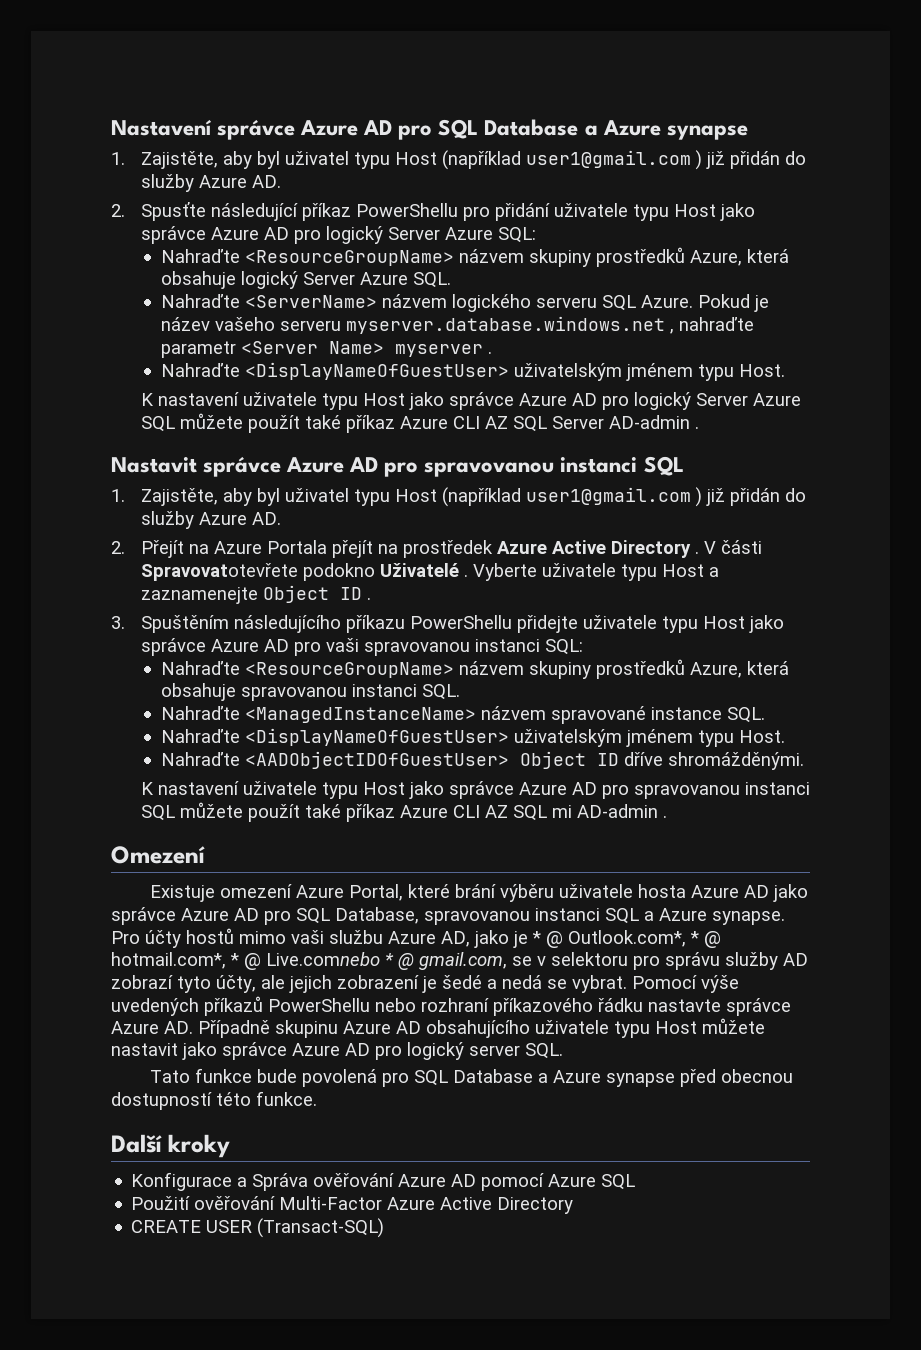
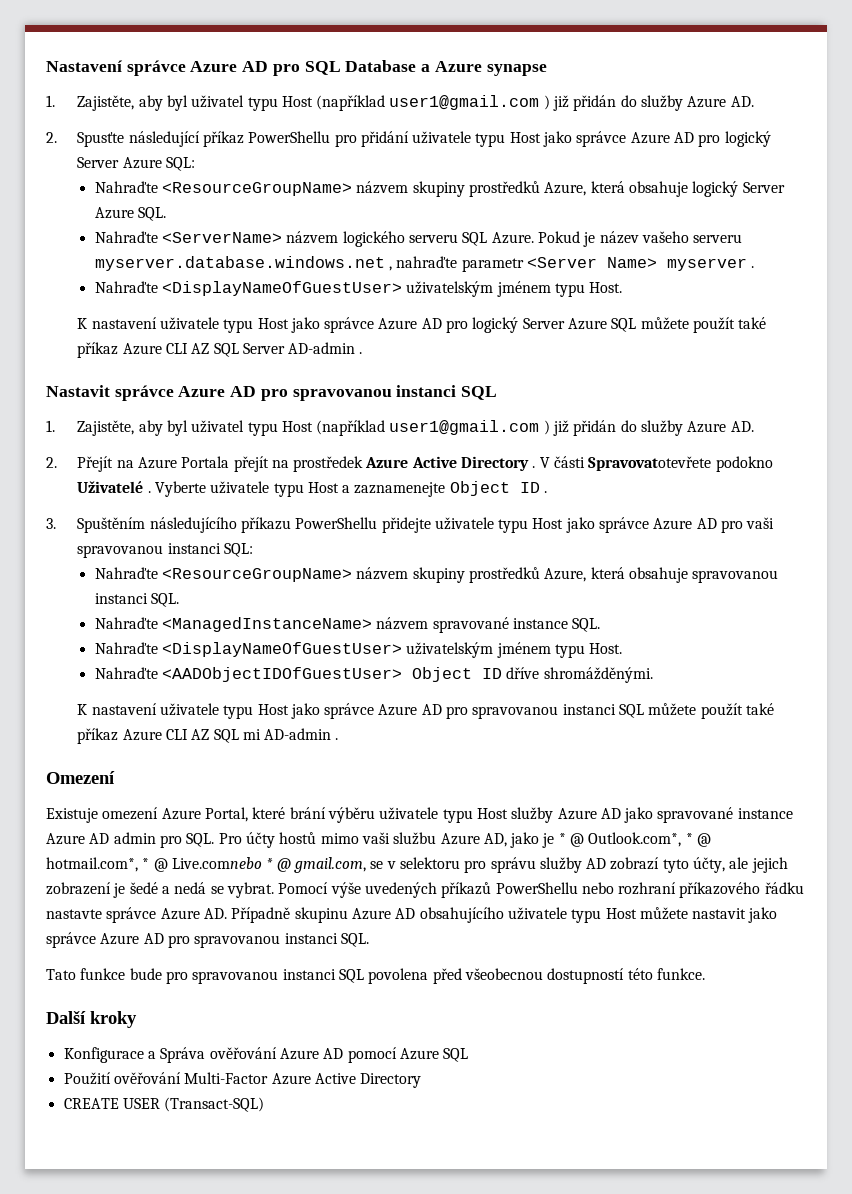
- Existuje omezení Azure Portal, které brání výběru uživatele hosta Azure AD jako správce Azure AD pro SQL Database, spravovanou instanci SQL a Azure synapse. Pro účty hostů mimo vaši službu Azure AD, jako je * @ Outlook.com*, * @ hotmail.com*, * @ Live.comnebo * @ gmail.com, se v selektoru pro správu služby AD zobrazí tyto účty, ale jejich zobrazení je šedé a nedá se vybrat.
+ Existuje omezení Azure Portal, které brání výběru uživatele typu Host služby Azure AD jako spravované instance Azure AD admin pro SQL. Pro účty hostů mimo vaši službu Azure AD, jako je * @ Outlook.com*, * @ hotmail.com*, * @ Live.comnebo * @ gmail.com, se v selektoru pro správu služby AD zobrazí tyto účty, ale jejich zobrazení je šedé a nedá se vybrat.
- Pomocí výše uvedených příkazů PowerShellu nebo rozhraní příkazového řádku nastavte správce Azure AD. Případně skupinu Azure AD obsahujícího uživatele typu Host můžete nastavit jako správce Azure AD pro logický server SQL.
+ Pomocí výše uvedených příkazů PowerShellu nebo rozhraní příkazového řádku nastavte správce Azure AD. Případně skupinu Azure AD obsahujícího uživatele typu Host můžete nastavit jako správce Azure AD pro spravovanou instanci SQL.
- Tato funkce bude povolená pro SQL Database a Azure synapse před obecnou dostupností této funkce.
+ Tato funkce bude pro spravovanou instanci SQL povolena před všeobecnou dostupností této funkce.

